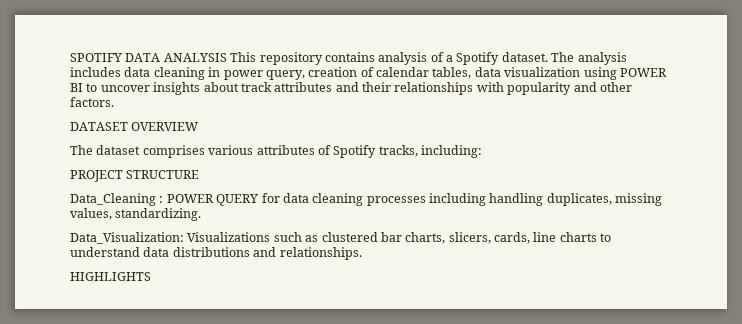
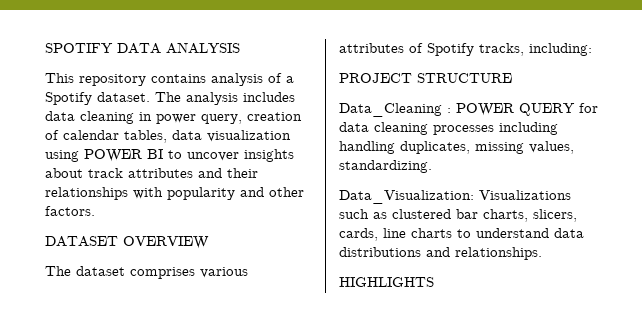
- SPOTIFY DATA ANALYSIS This repository contains analysis of a Spotify dataset.
+ SPOTIFY DATA ANALYSIS
+ This repository contains analysis of a Spotify dataset.

